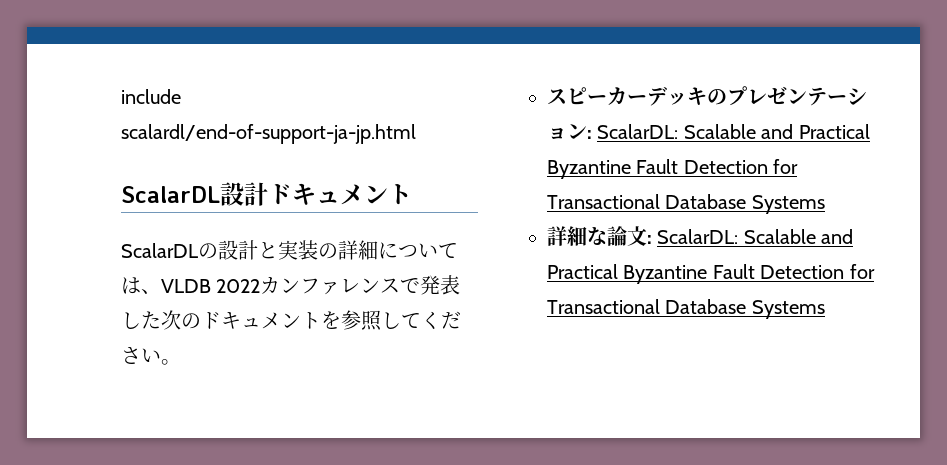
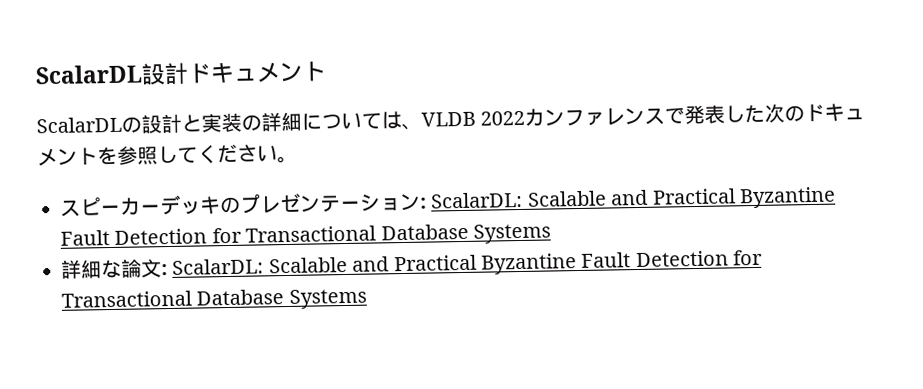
- include scalardl/end-of-support-ja-jp.html

